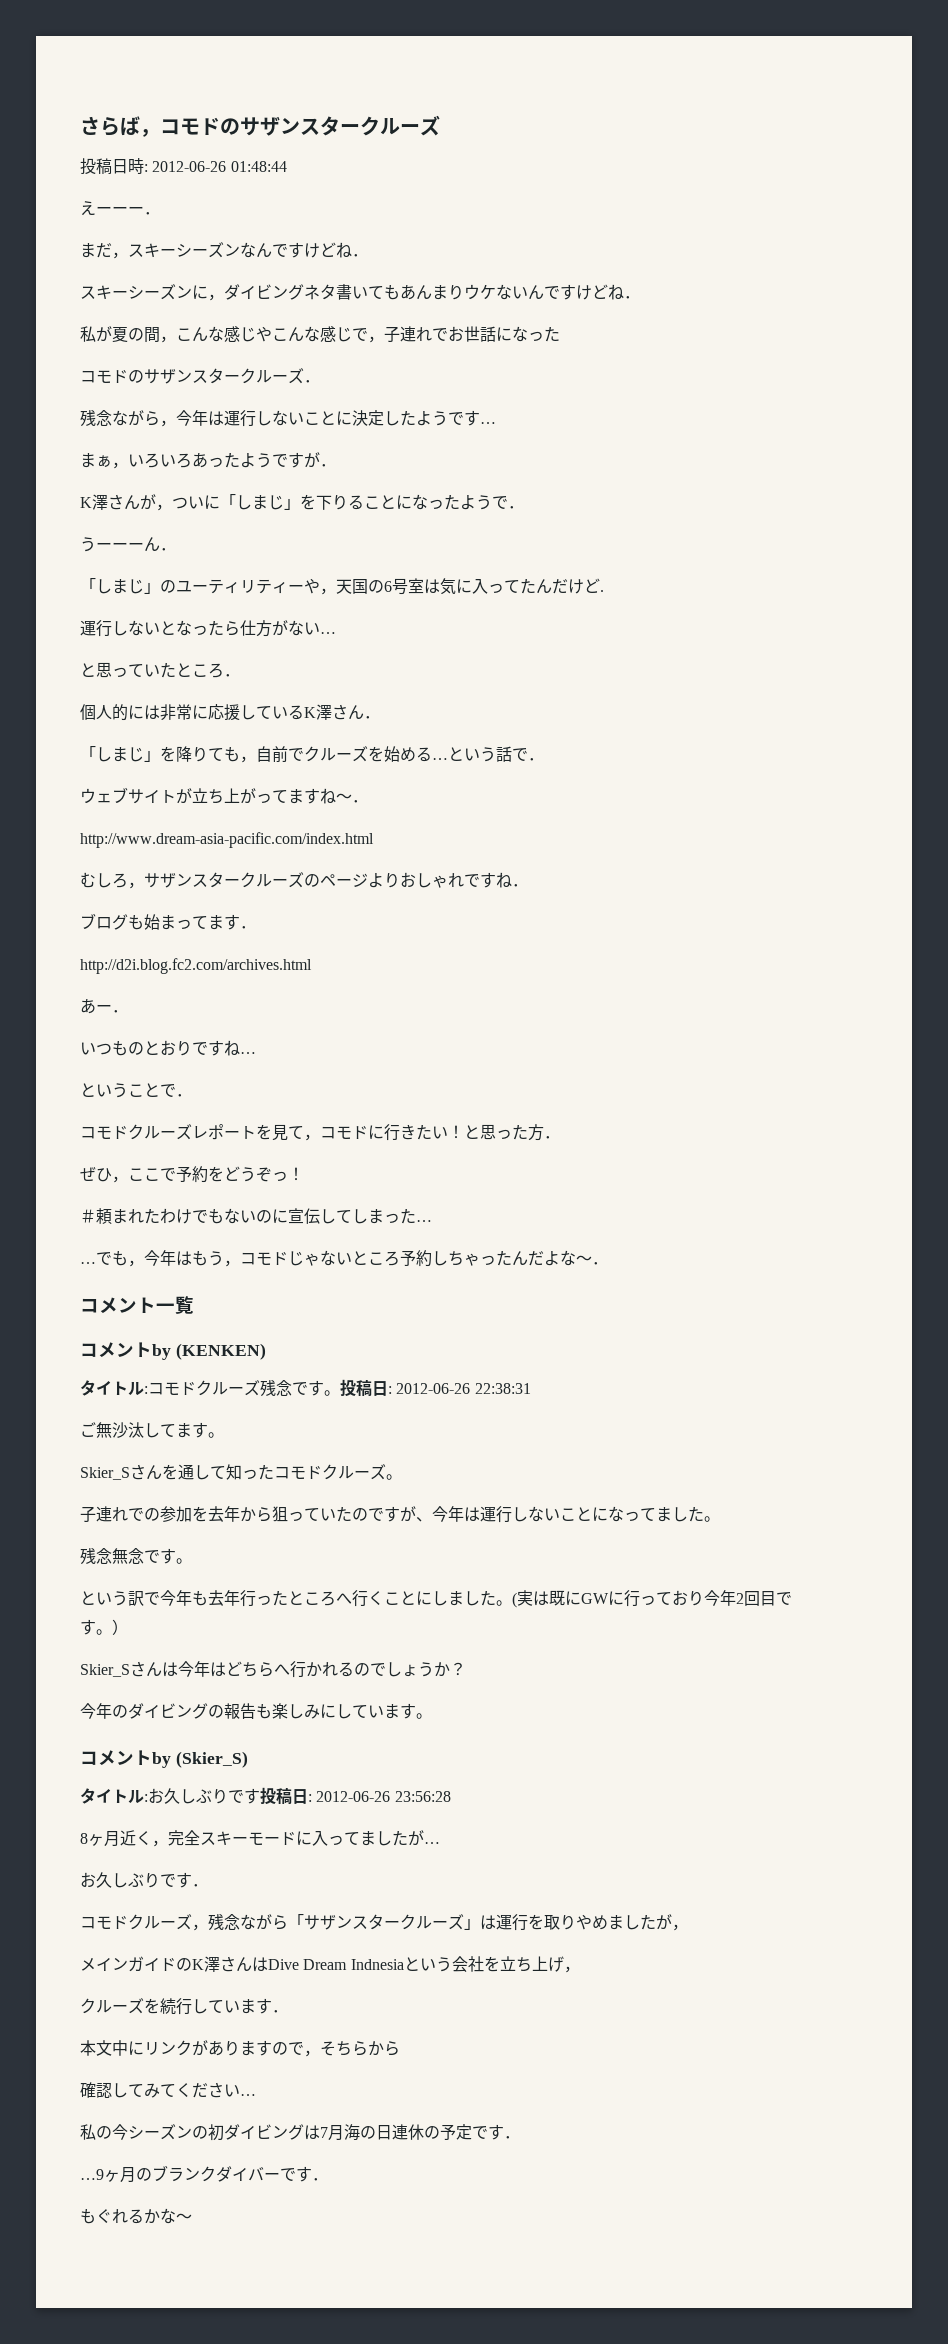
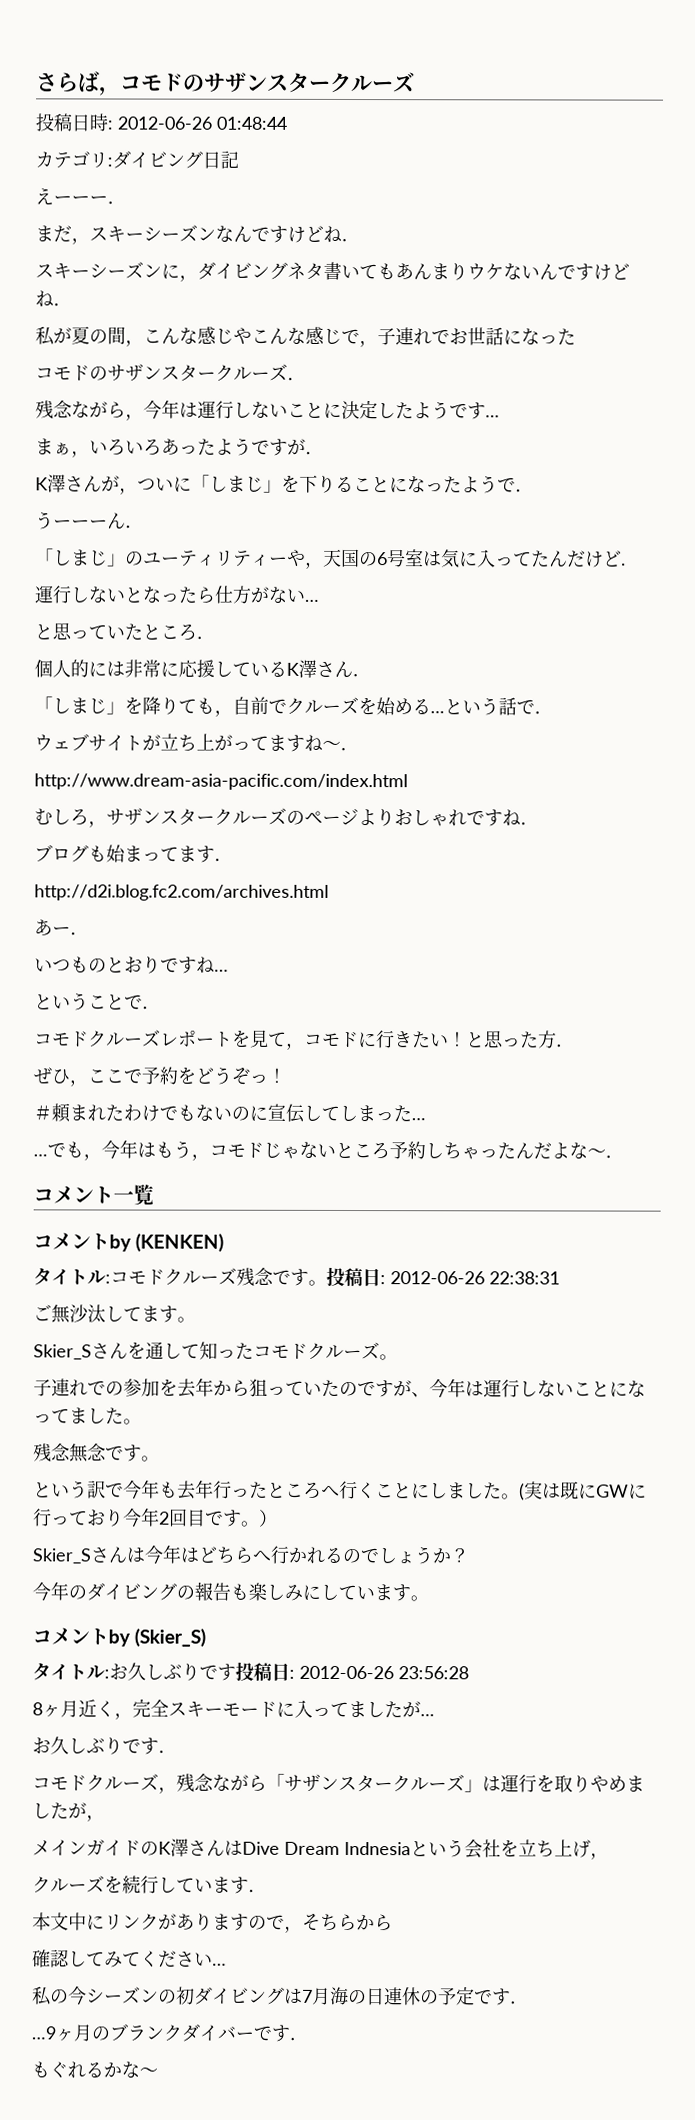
+ カテゴリ:ダイビング日記

